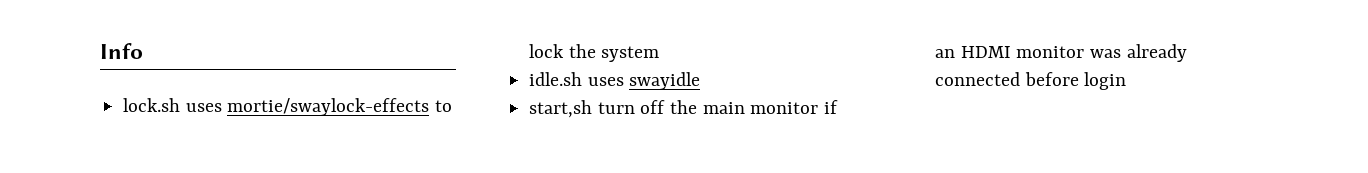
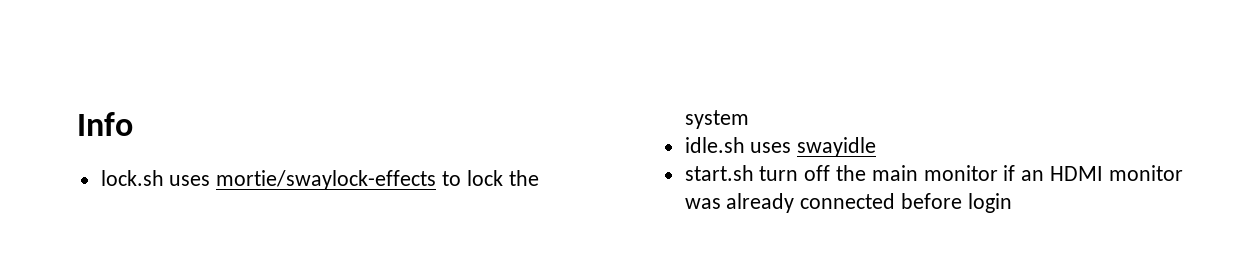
- start,sh turn off the main monitor if an HDMI monitor was already connected before login
+ start.sh turn off the main monitor if an HDMI monitor was already connected before login

